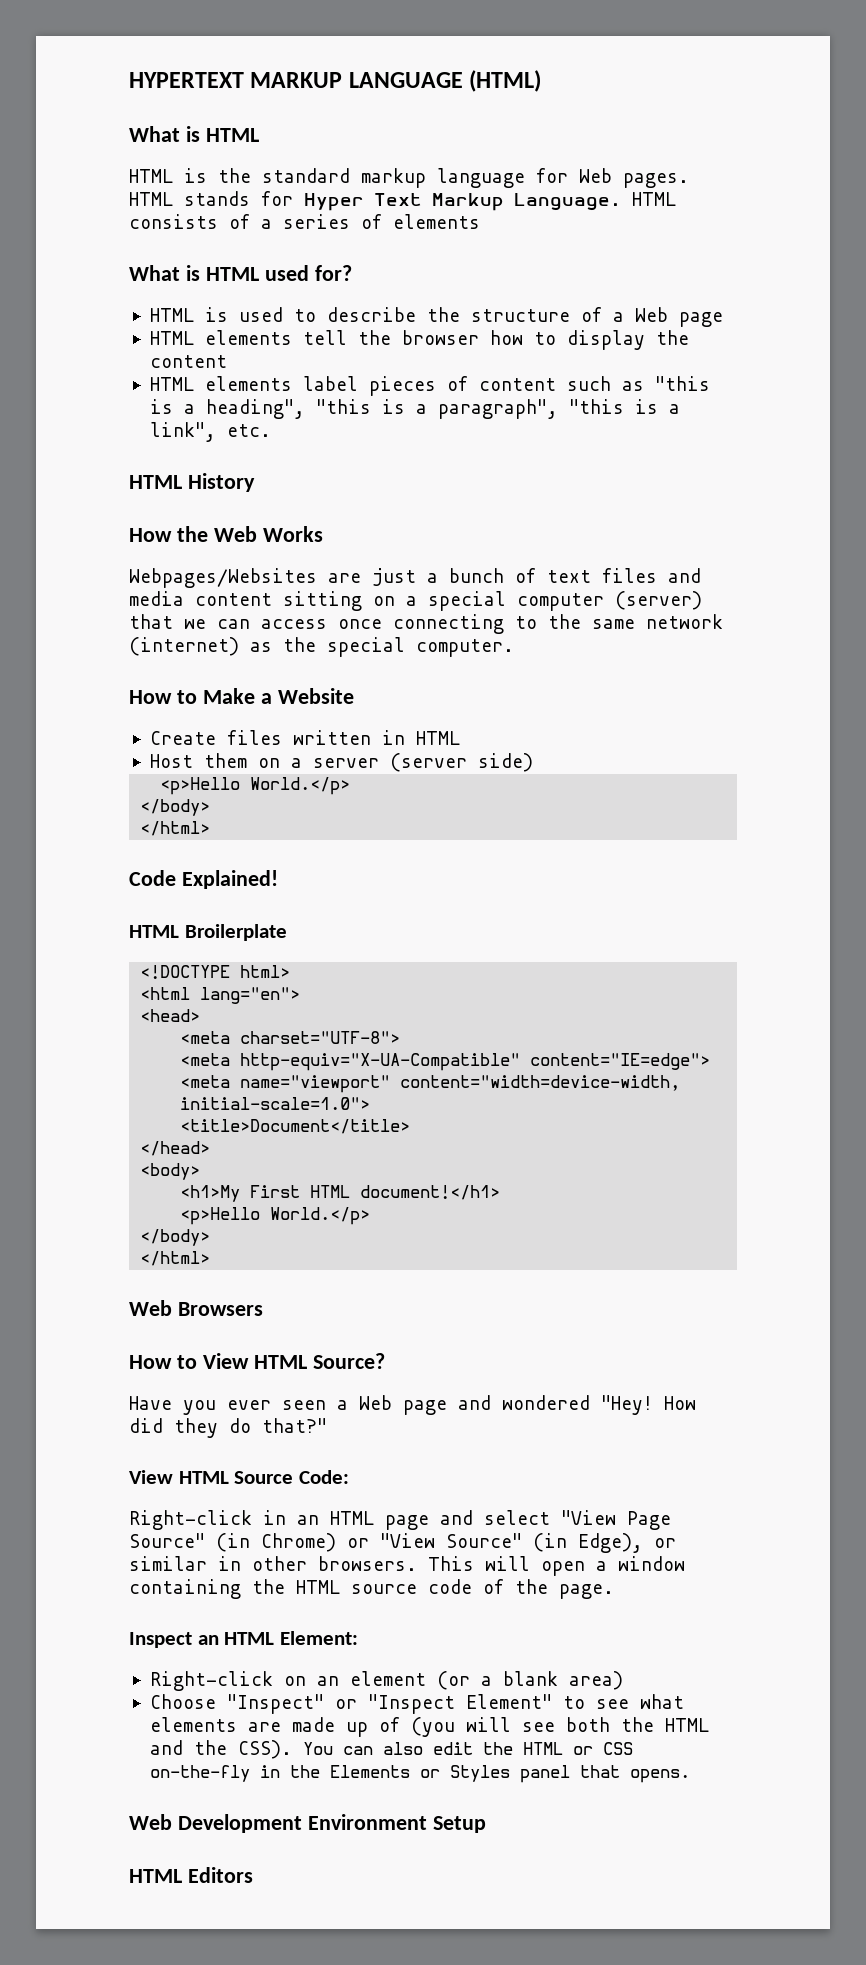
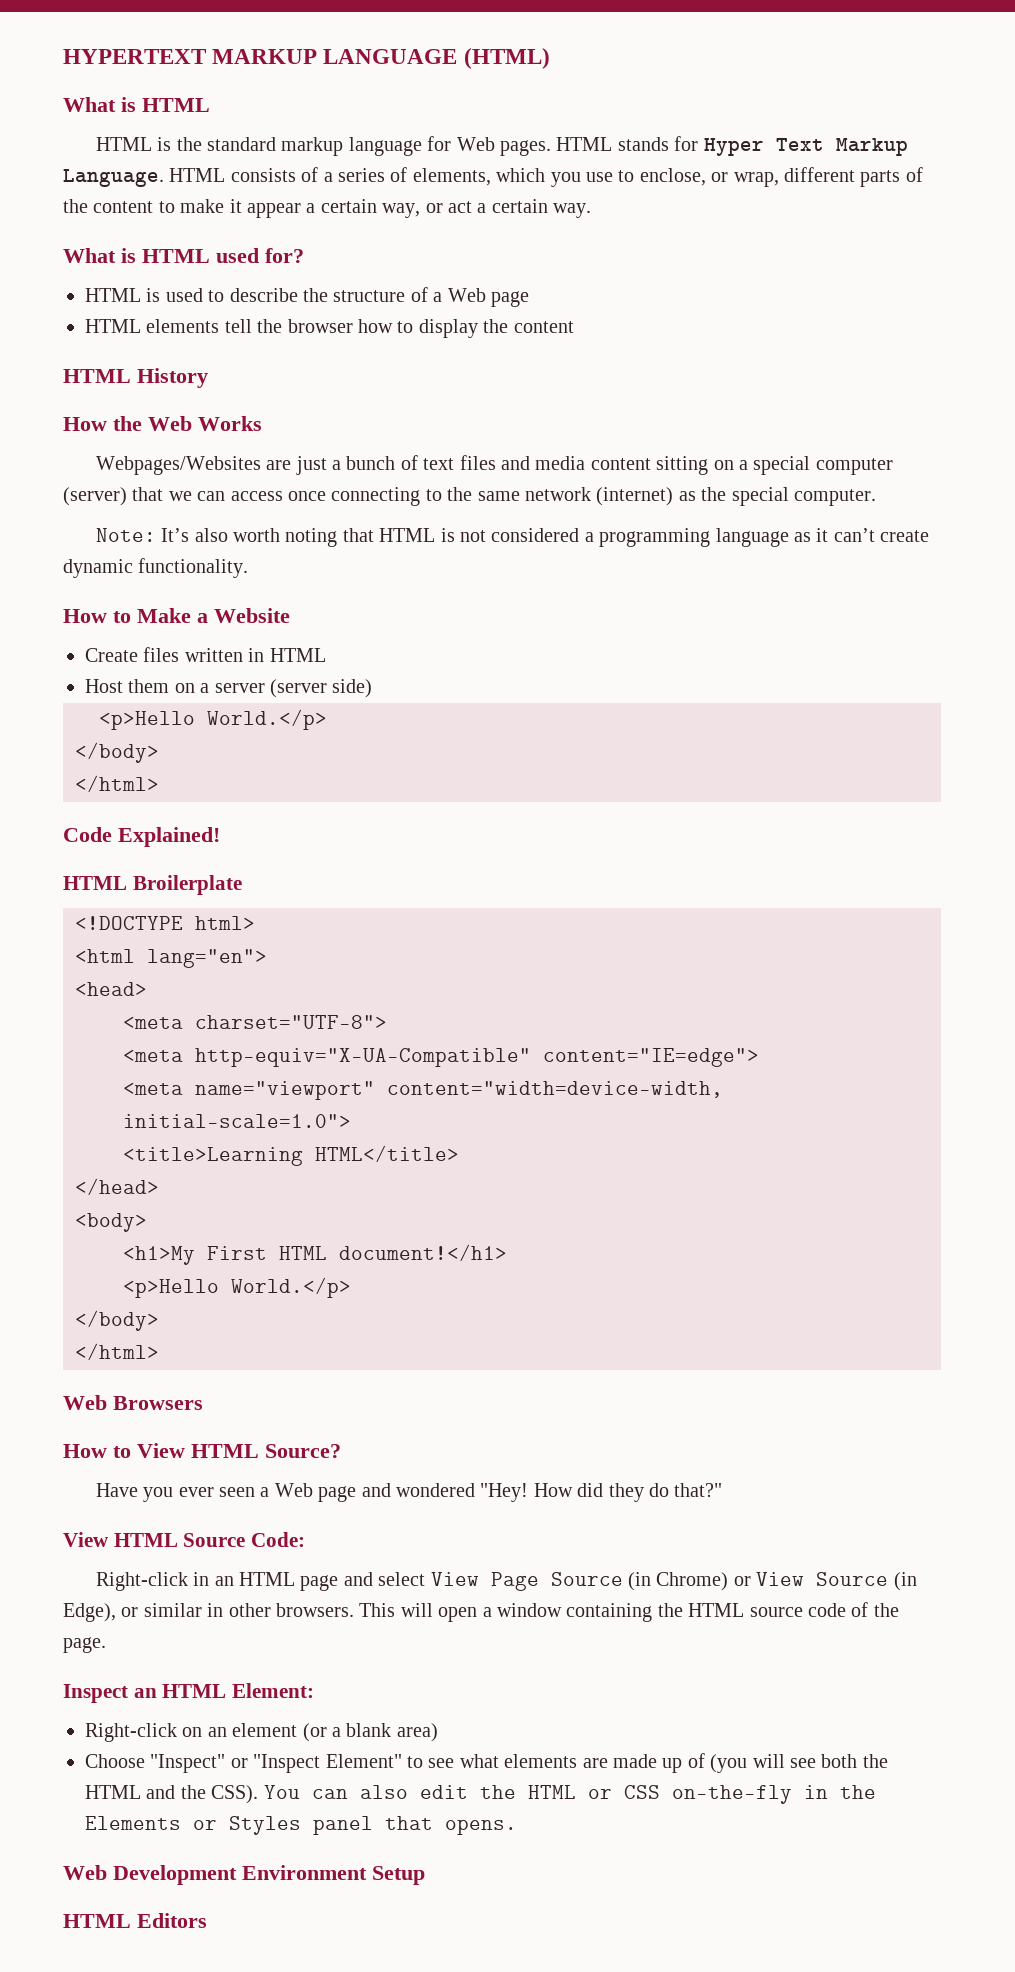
- HTML consists of a series of elements
+ HTML consists of a series of elements, which you use to enclose, or wrap, different parts of the content to make it appear a certain way, or act a certain way.
- HTML elements label pieces of content such as "this is a heading", "this is a paragraph", "this is a link", etc.
+ Note: It’s also worth noting that HTML is not considered a programming language as it can’t create dynamic functionality.
- <title>Document</title>
+ <title>Learning HTML</title>
- Right-click in an HTML page and select "View Page Source" (in Chrome) or "View Source" (in Edge), or similar in other browsers.
+ Right-click in an HTML page and select View Page Source (in Chrome) or View Source (in Edge), or similar in other browsers.

